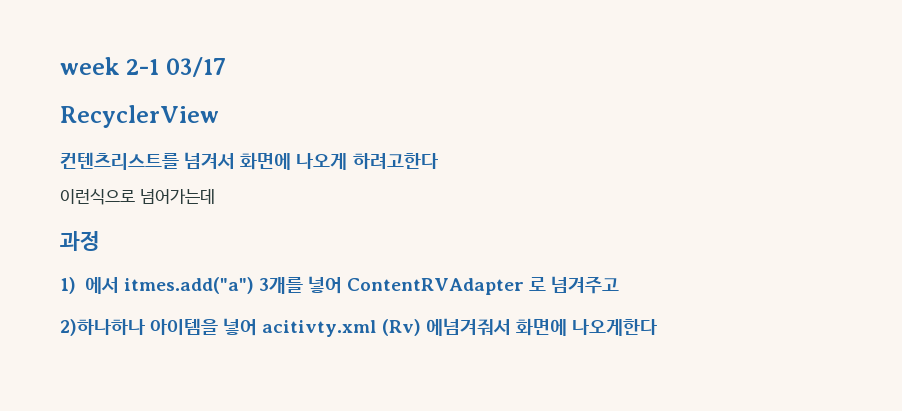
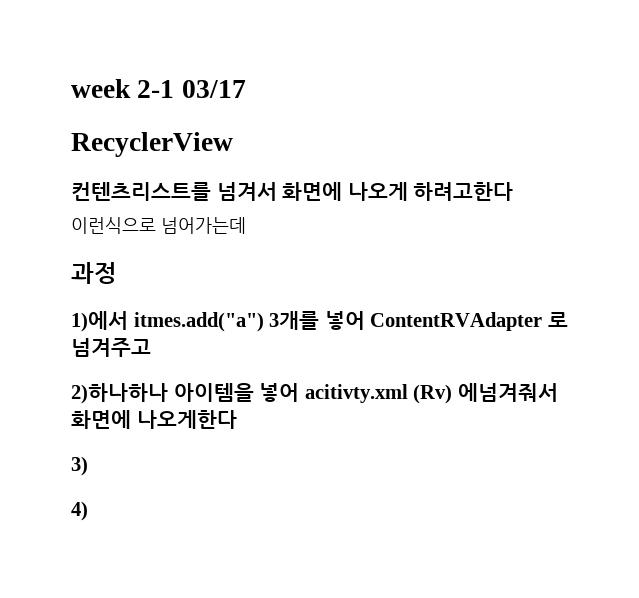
- 1) 에서 itmes.add("a") 3개를 넣어 ContentRVAdapter 로 넘겨주고
+ 1)에서 itmes.add("a") 3개를 넣어 ContentRVAdapter 로 넘겨주고
+ 3)
+ 4)

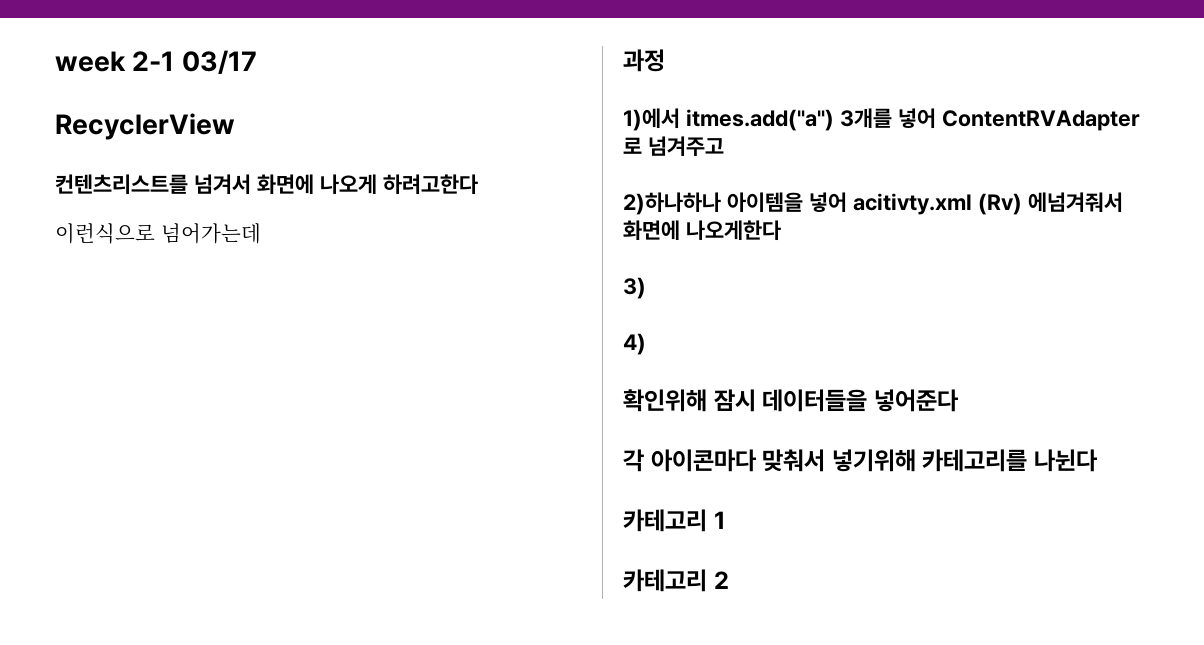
+ 확인위해 잠시 데이터들을 넣어준다
+ 각 아이콘마다 맞춰서 넣기위해 카테고리를 나뉜다
+ 카테고리 1
+ 카테고리 2

